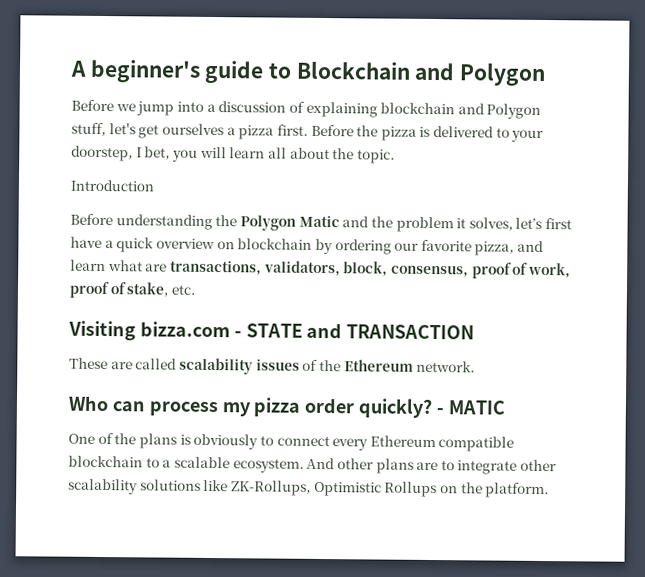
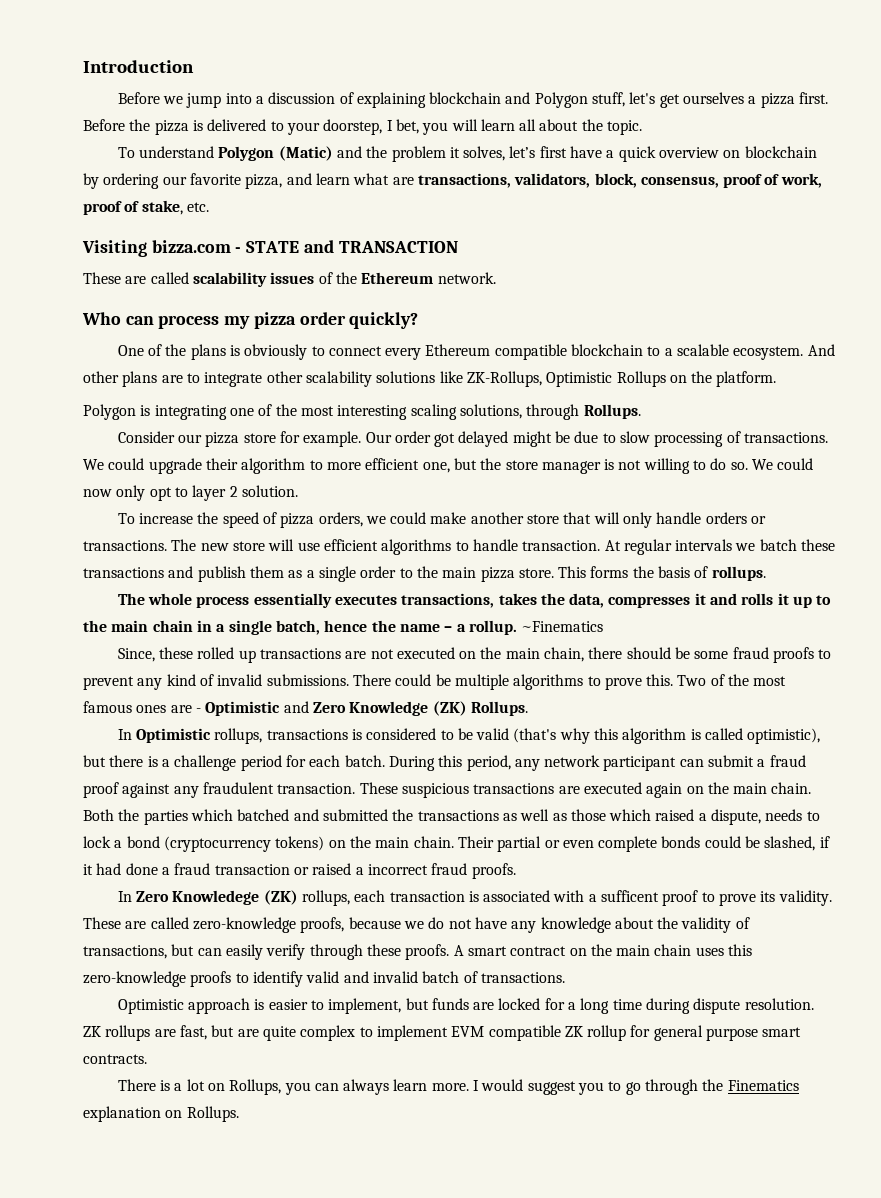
- A beginner's guide to Blockchain and Polygon
+ Introduction
- Introduction
- Before understanding the Polygon Matic and the problem it solves, let’s first have a quick overview on blockchain by ordering our favorite pizza, and learn what are transactions, validators, block, consensus, proof of work, proof of stake, etc.
+ To understand Polygon (Matic) and the problem it solves, let’s first have a quick overview on blockchain by ordering our favorite pizza, and learn what are transactions, validators, block, consensus, proof of work, proof of stake, etc.
- - MATIC
+ Polygon is integrating one of the most interesting scaling solutions, through Rollups.
+ Consider our pizza store for example. Our order got delayed might be due to slow processing of transactions. We could upgrade their algorithm to more efficient one, but the store manager is not willing to do so. We could now only opt to layer 2 solution.
+ To increase the speed of pizza orders, we could make another store that will only handle orders or transactions. The new store will use efficient algorithms to handle transaction. At regular intervals we batch these transactions and publish them as a single order to the main pizza store. This forms the basis of rollups.
+ The whole process essentially executes transactions, takes the data, compresses it and rolls it up to the main chain in a single batch, hence the name – a rollup. ~Finematics
+ Since, these rolled up transactions are not executed on the main chain, there should be some fraud proofs to prevent any kind of invalid submissions. There could be multiple algorithms to prove this. Two of the most famous ones are - Optimistic and Zero Knowledge (ZK) Rollups.
+ In Optimistic rollups, transactions is considered to be valid (that's why this algorithm is called optimistic), but there is a challenge period for each batch. During this period, any network participant can submit a fraud proof against any fraudulent transaction. These suspicious transactions are executed again on the main chain. Both the parties which batched and submitted the transactions as well as those which raised a dispute, needs to lock a bond (cryptocurrency tokens) on the main chain. Their partial or even complete bonds could be slashed, if it had done a fraud transaction or raised a incorrect fraud proofs.
+ In Zero Knowledege (ZK) rollups, each transaction is associated with a sufficent proof to prove its validity. These are called zero-knowledge proofs, because we do not have any knowledge about the validity of transactions, but can easily verify through these proofs. A smart contract on the main chain uses this zero-knowledge proofs to identify valid and invalid batch of transactions.
+ Optimistic approach is easier to implement, but funds are locked for a long time during dispute resolution. ZK rollups are fast, but are quite complex to implement EVM compatible ZK rollup for general purpose smart contracts.
+ There is a lot on Rollups, you can always learn more. I would suggest you to go through the Finematics explanation on Rollups.

